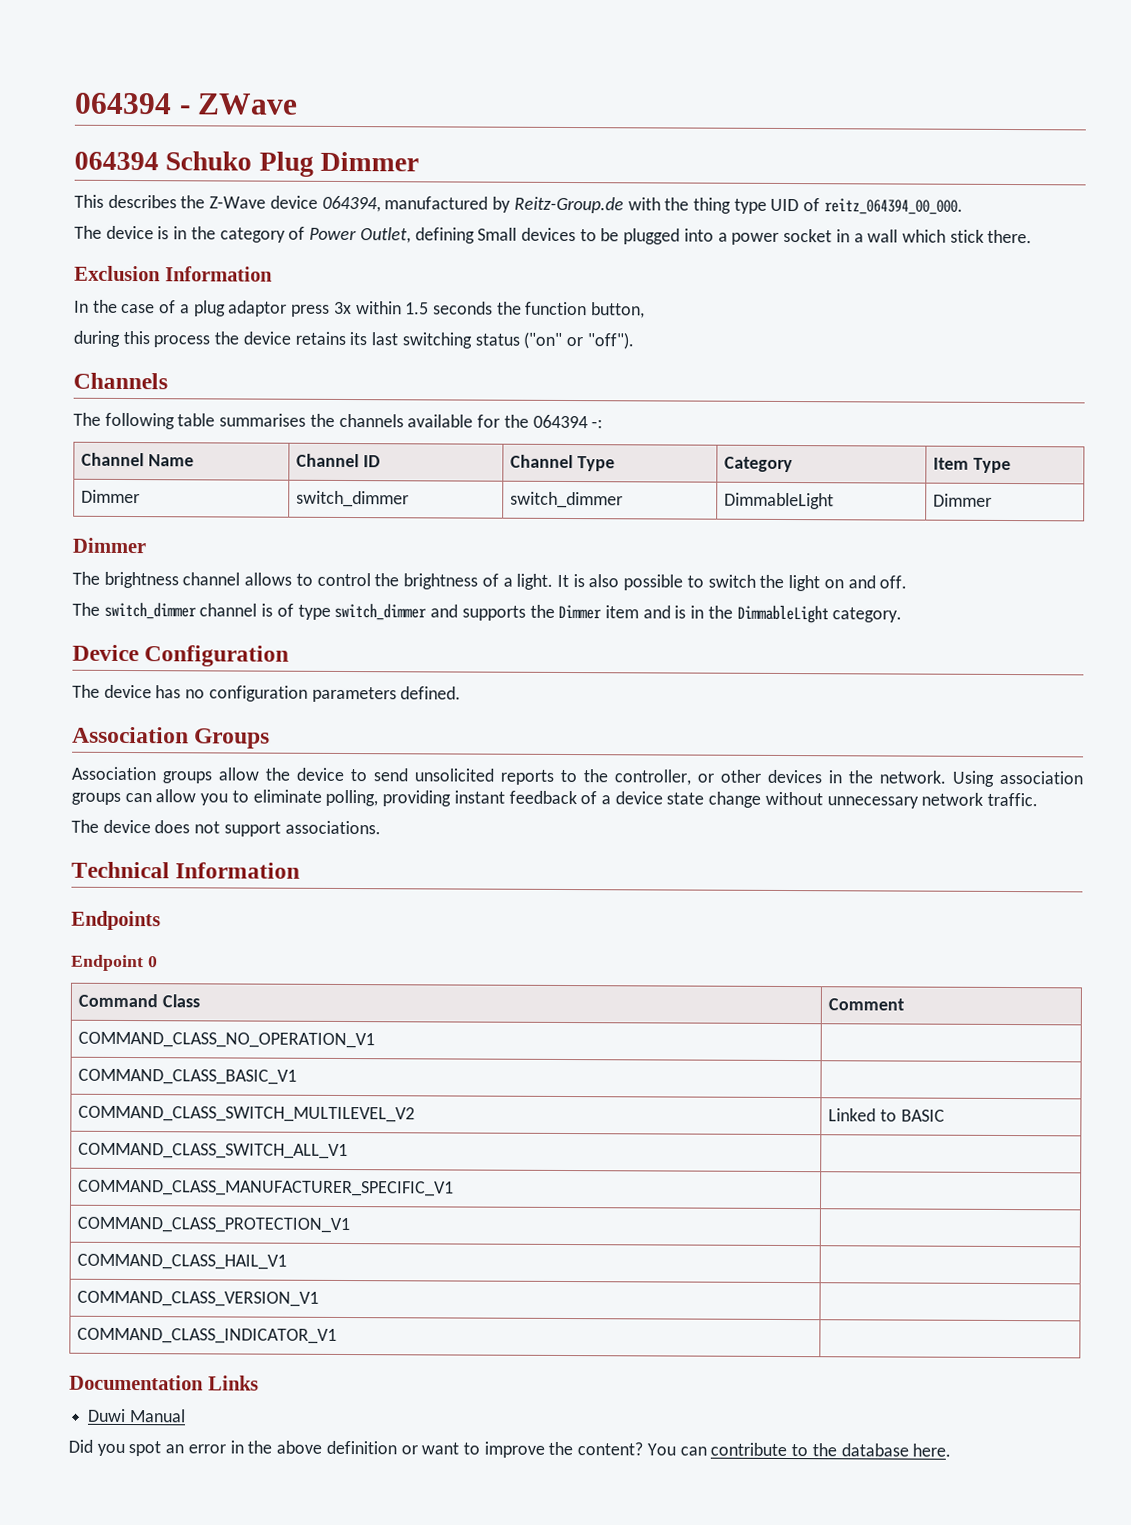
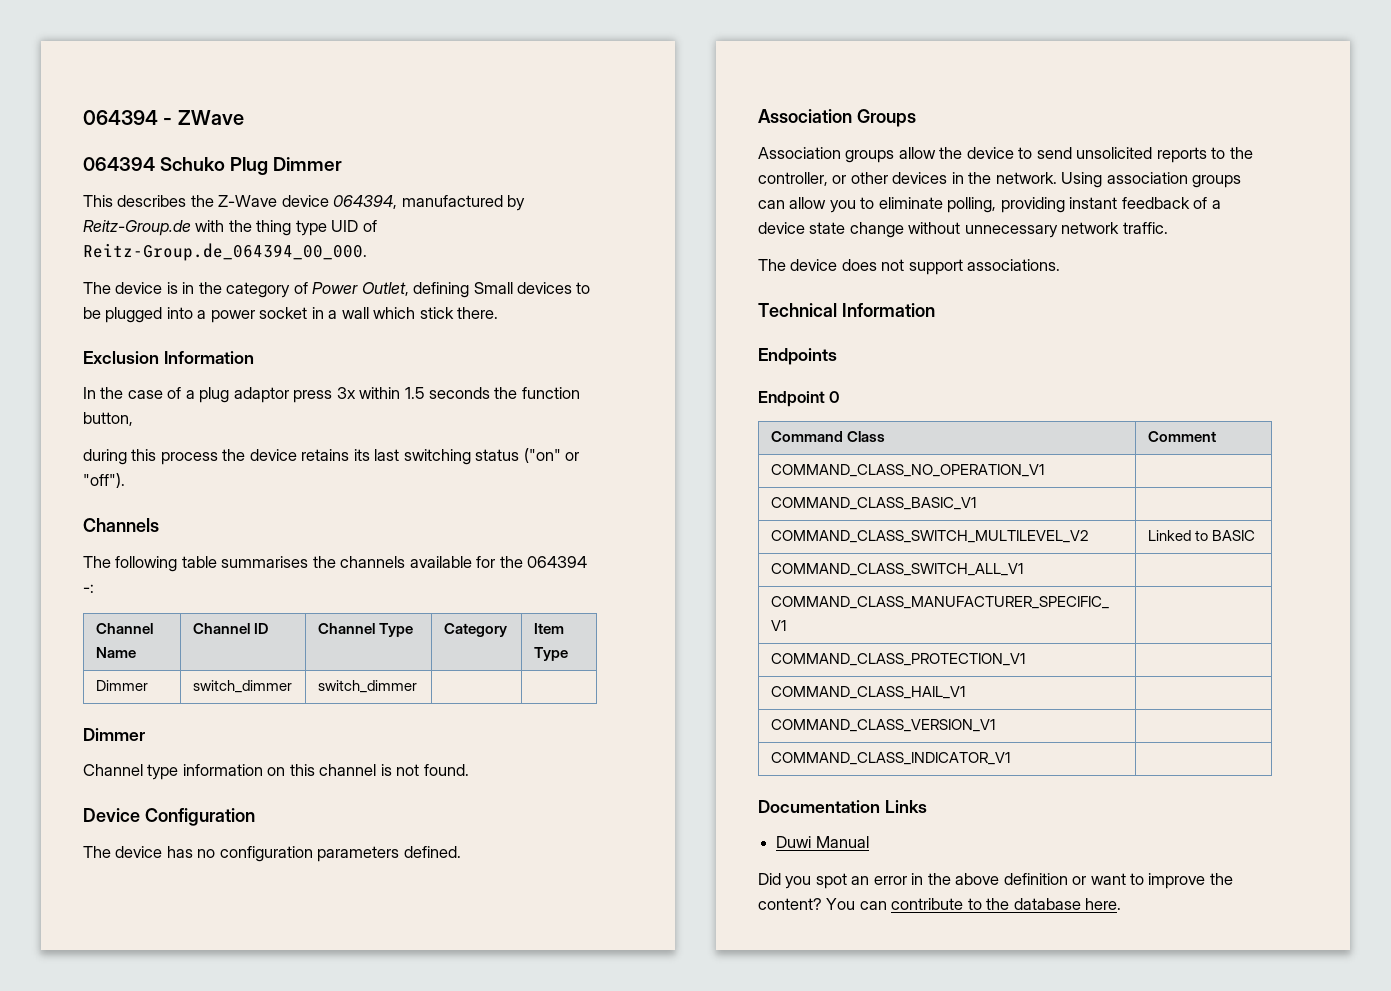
- This describes the Z-Wave device 064394, manufactured by Reitz-Group.de with the thing type UID of reitz_064394_00_000.
+ This describes the Z-Wave device 064394, manufactured by Reitz-Group.de with the thing type UID of Reitz-Group.de_064394_00_000.
- Dimmer | switch_dimmer | switch_dimmer | DimmableLight | Dimmer
+ Dimmer | switch_dimmer | switch_dimmer | |
  Dimmer
- The brightness channel allows to control the brightness of a light. It is also possible to switch the light on and off.
- The switch_dimmer channel is of type switch_dimmer and supports the Dimmer item and is in the DimmableLight category.
+ Channel type information on this channel is not found.

